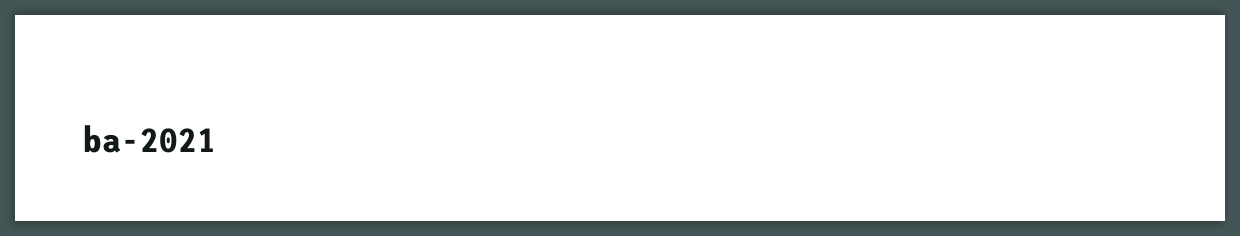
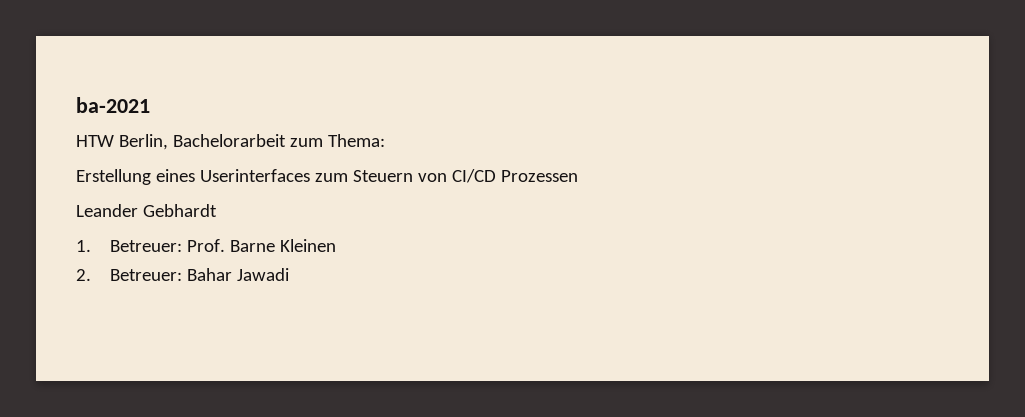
+ HTW Berlin, Bachelorarbeit zum Thema:
+ Erstellung eines Userinterfaces zum Steuern von CI/CD Prozessen
+ Leander Gebhardt
+ 1. Betreuer: Prof. Barne Kleinen
+ 2. Betreuer: Bahar Jawadi

